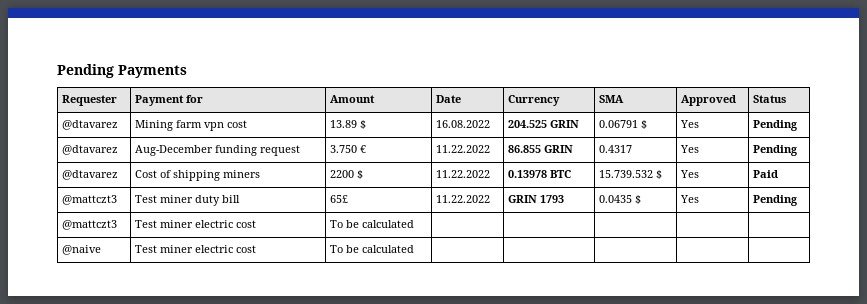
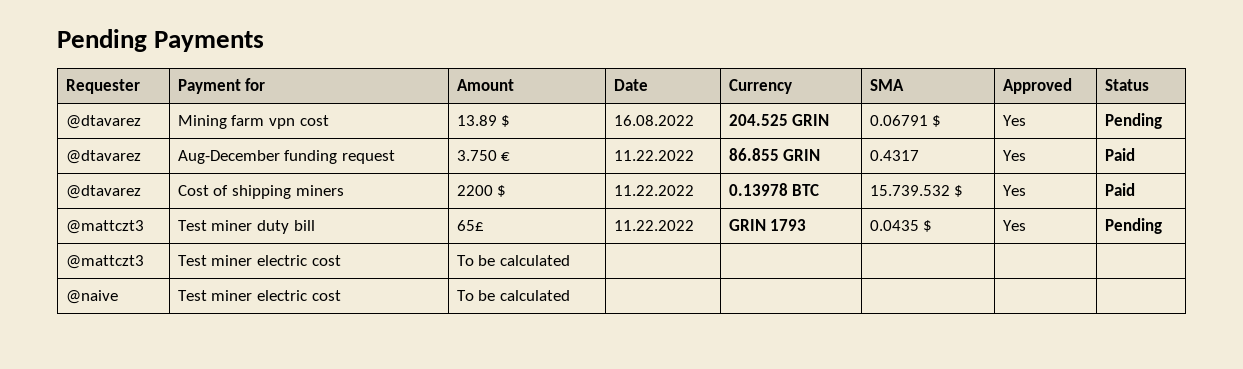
- @dtavarez | Aug-December funding request | 3.750 € | 11.22.2022 | 86.855 GRIN | 0.4317 | Yes | Pending
+ @dtavarez | Aug-December funding request | 3.750 € | 11.22.2022 | 86.855 GRIN | 0.4317 | Yes | Paid

